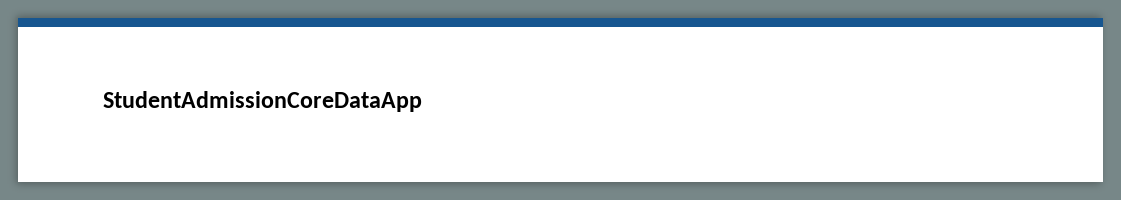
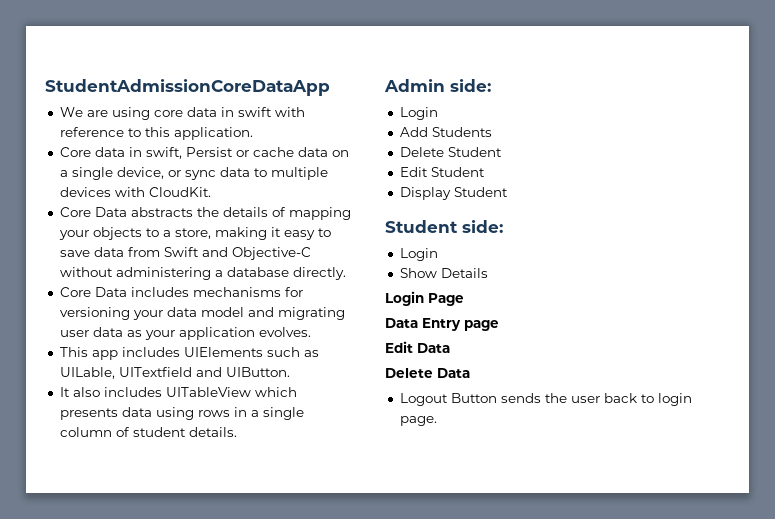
+ We are using core data in swift with reference to this application.
+ Core data in swift, Persist or cache data on a single device, or sync data to multiple devices with CloudKit.
+ Core Data abstracts the details of mapping your objects to a store, making it easy to save data from Swift and Objective-C without administering a database directly.
+ Core Data includes mechanisms for versioning your data model and migrating user data as your application evolves.
+ This app includes UIElements such as UILable, UITextfield and UIButton.
+ It also includes UITableView which presents data using rows in a single column of student details.
+ Admin side:
+ Login
+ Add Students
+ Delete Student
+ Edit Student
+ Display Student
+ Student side:
+ Login
+ Show Details
+ Login Page
+ Data Entry page
+ Edit Data
+ Delete Data
+ Logout Button sends the user back to login page.

